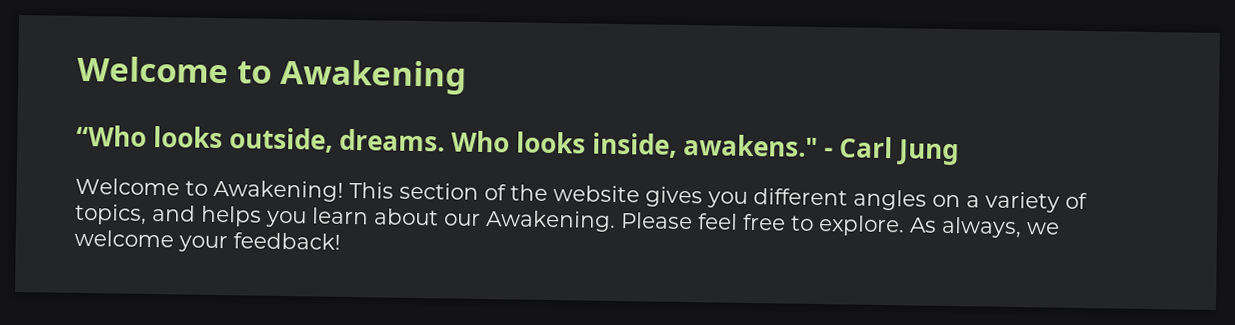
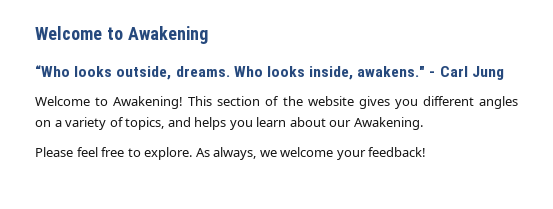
- This section of the website gives you different angles on a variety of topics, and helps you learn about our Awakening. Please feel free to explore.
+ This section of the website gives you different angles on a variety of topics, and helps you learn about our Awakening.
+ Please feel free to explore.

